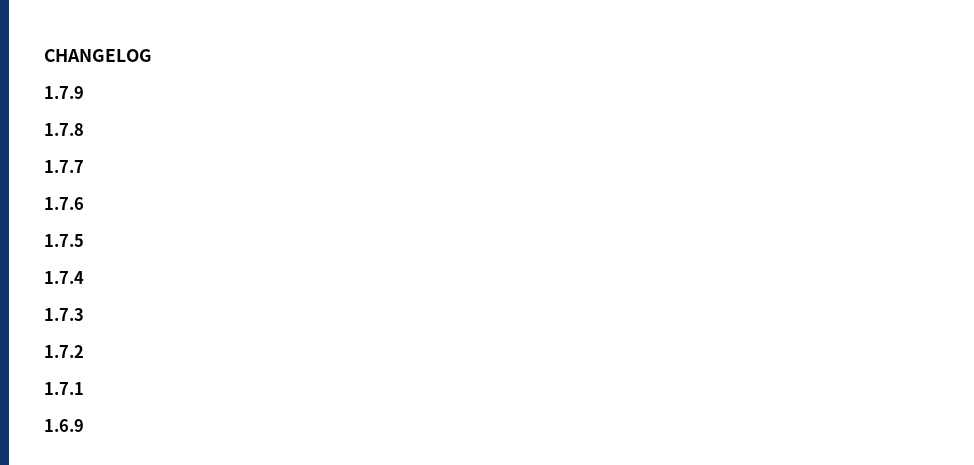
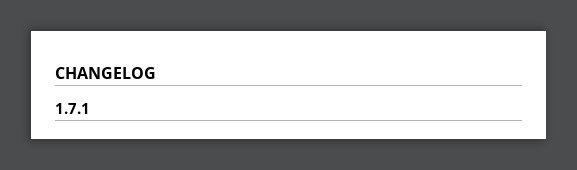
- 1.7.9
- 1.7.8
- 1.7.7
- 1.7.6
- 1.7.5
- 1.7.4
- 1.7.3
- 1.7.2
- 1.6.9

